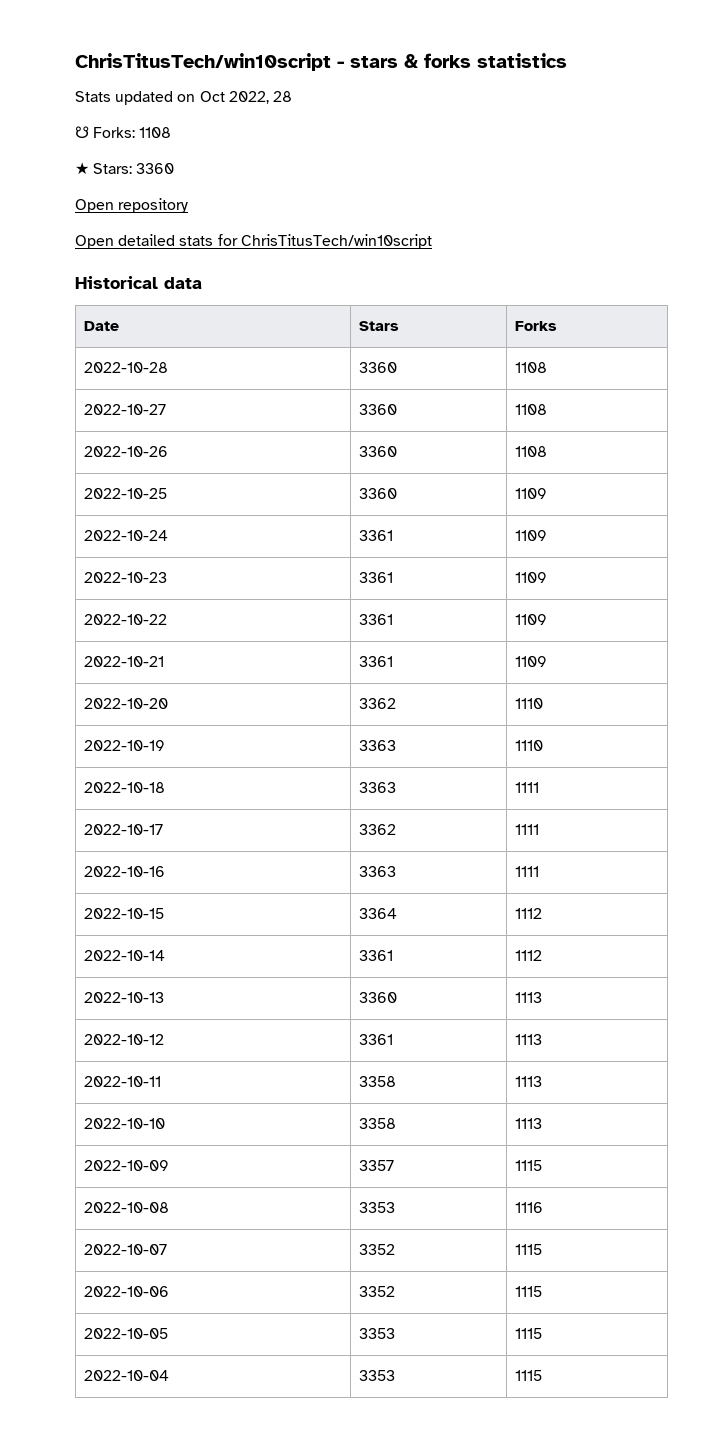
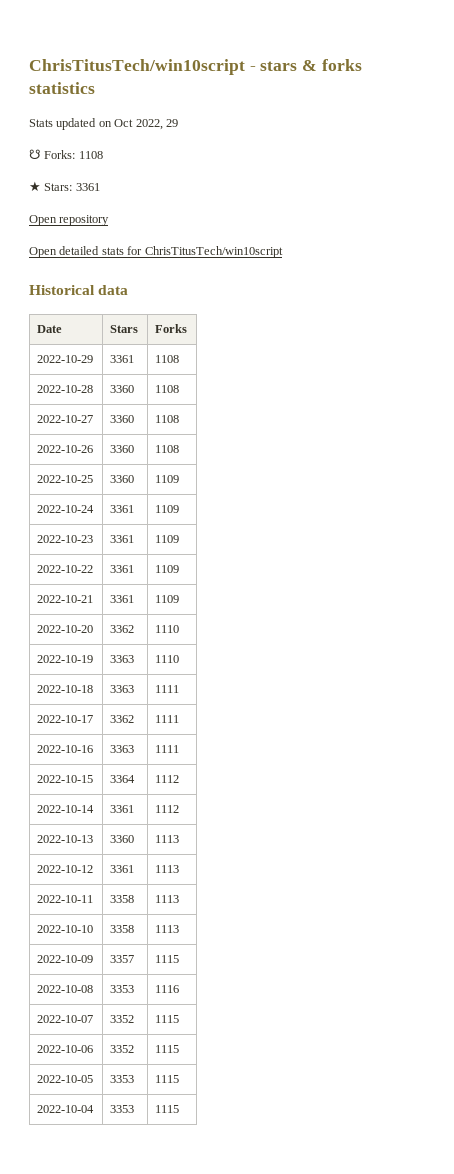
- Stats updated on Oct 2022, 28
+ Stats updated on Oct 2022, 29
- ★ Stars: 3360
+ ★ Stars: 3361
+ 2022-10-29 | 3361 | 1108

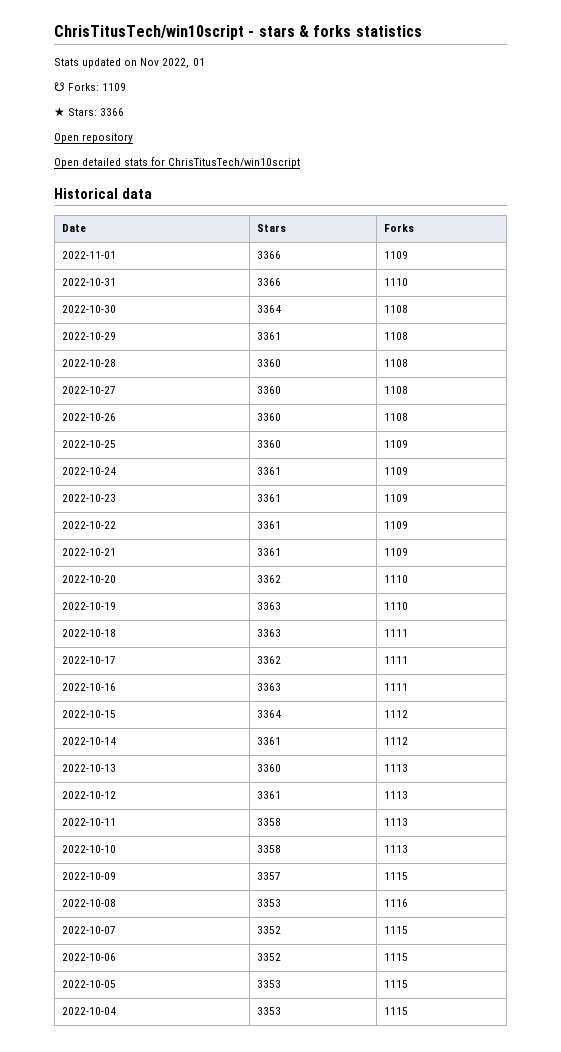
- Stats updated on Oct 2022, 29
+ Stats updated on Nov 2022, 01
- ☋ Forks: 1108
+ ☋ Forks: 1109
- ★ Stars: 3361
+ ★ Stars: 3366
+ 2022-11-01 | 3366 | 1109
+ 2022-10-31 | 3366 | 1110
+ 2022-10-30 | 3364 | 1108

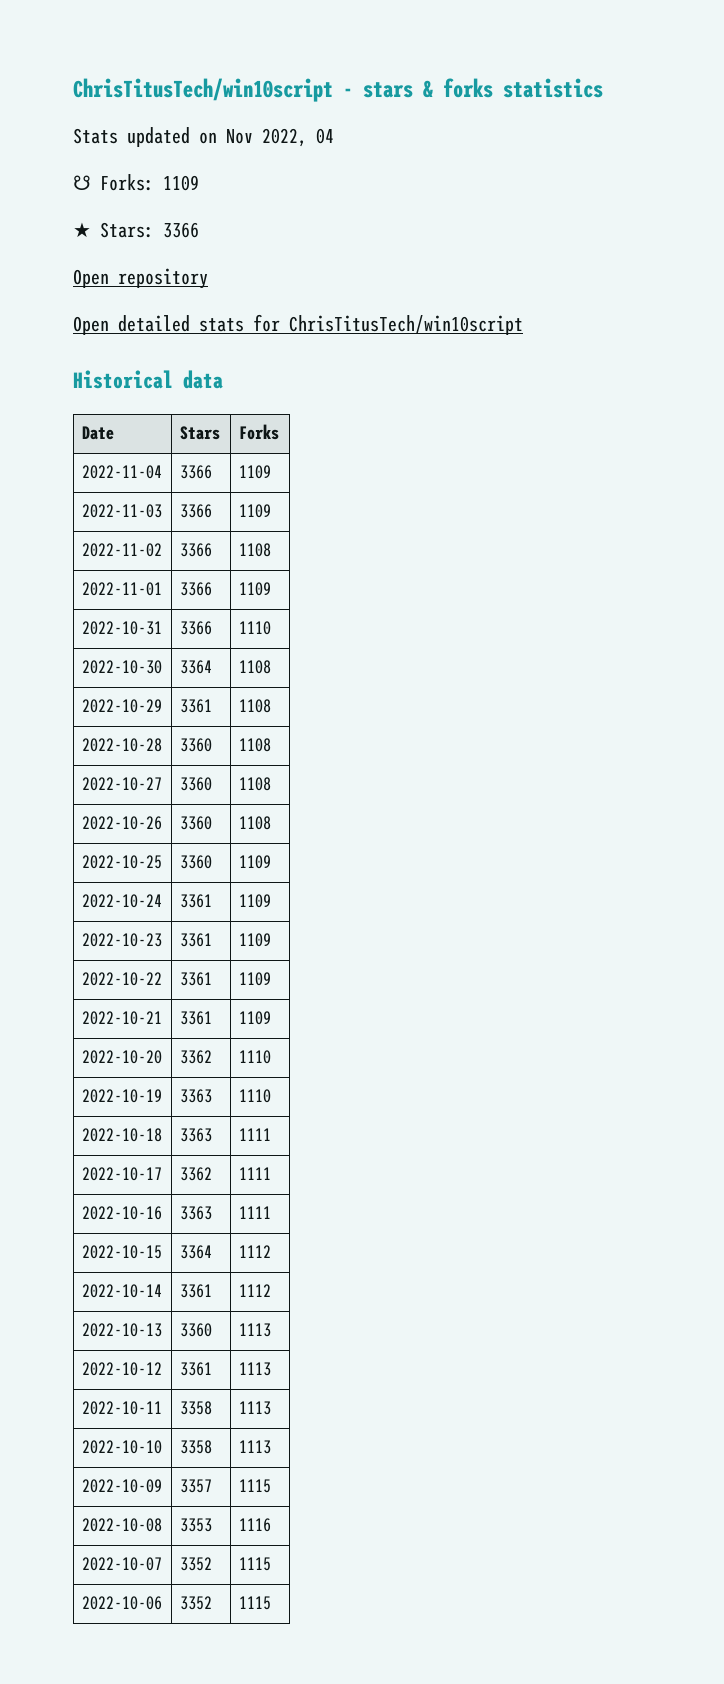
- Stats updated on Nov 2022, 01
+ Stats updated on Nov 2022, 04
+ 2022-11-04 | 3366 | 1109
+ 2022-11-03 | 3366 | 1109
+ 2022-11-02 | 3366 | 1108
- 2022-10-05 | 3353 | 1115
- 2022-10-04 | 3353 | 1115

